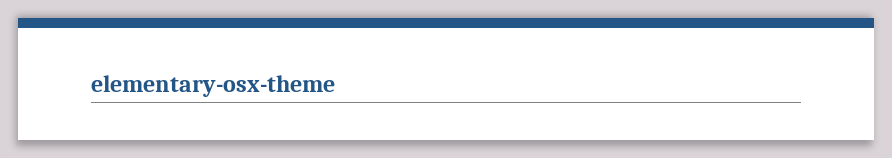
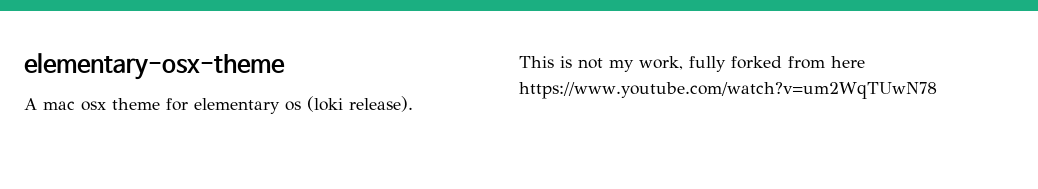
+ A mac osx theme for elementary os (loki release).
+ This is not my work, fully forked from here https://www.youtube.com/watch?v=um2WqTUwN78

